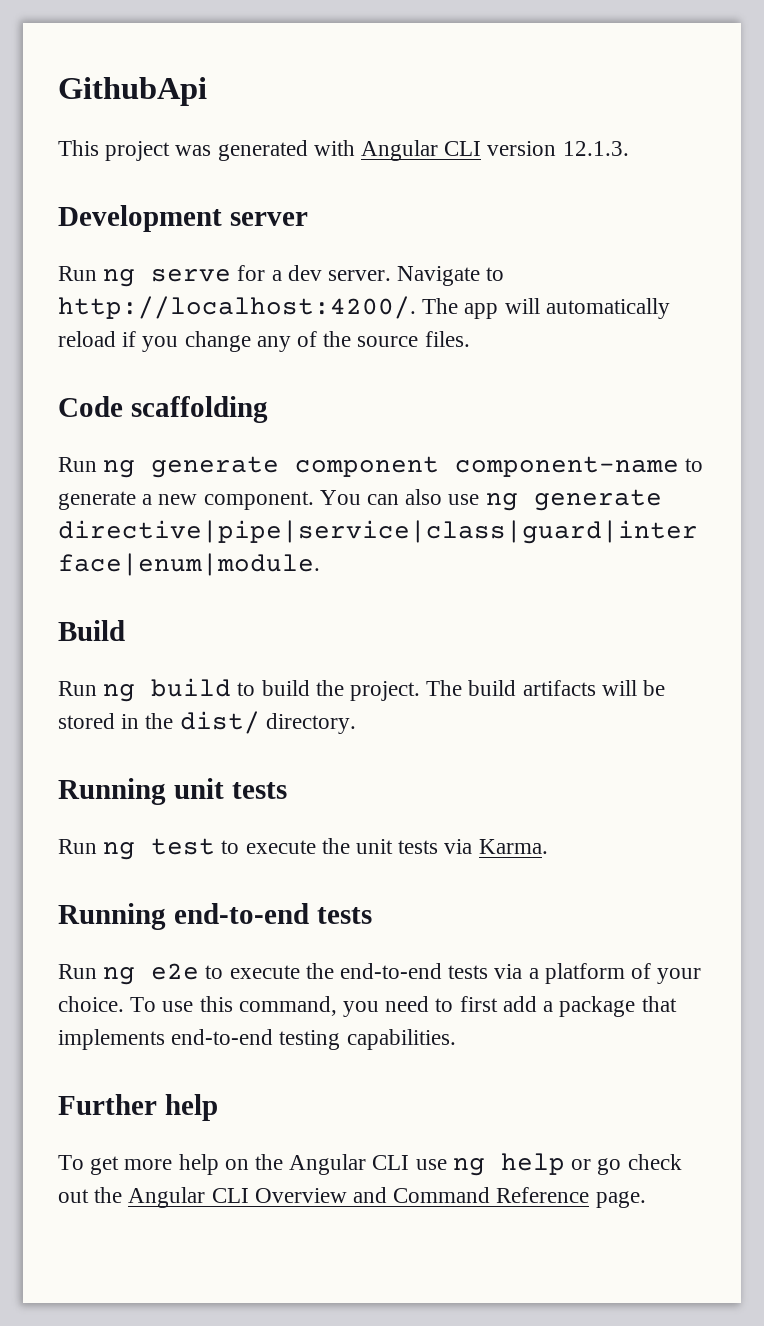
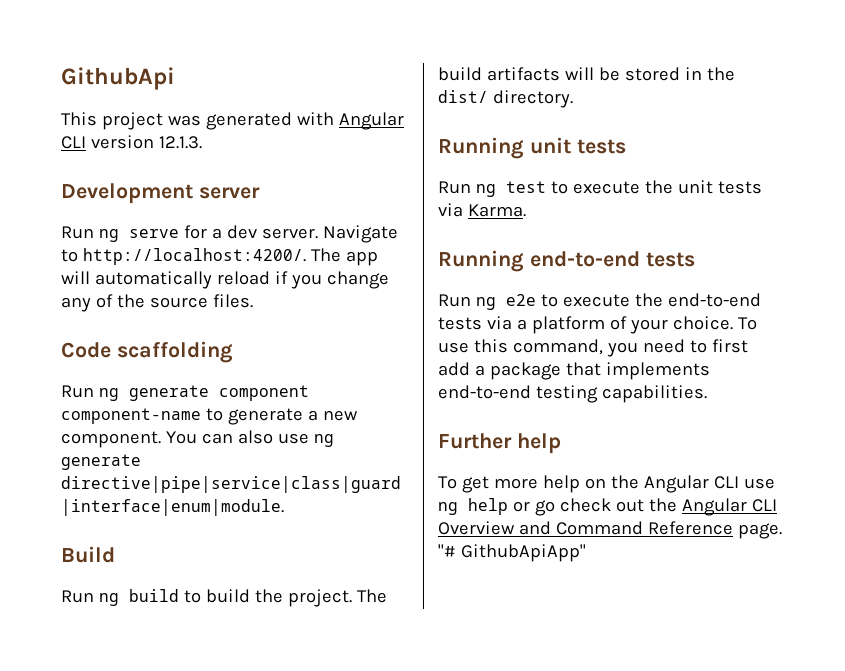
+ "# GithubApiApp"

